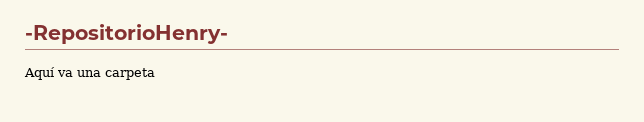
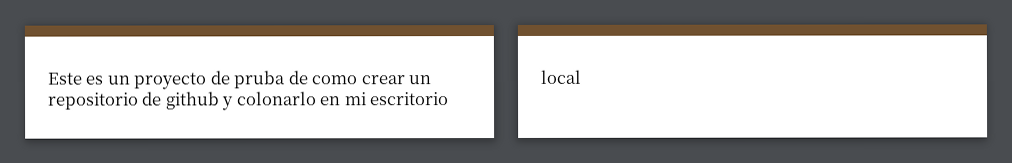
- -RepositorioHenry-
- Aquí va una carpeta
+ Este es un proyecto de pruba de como crear un repositorio de github y colonarlo en mi escritorio local

